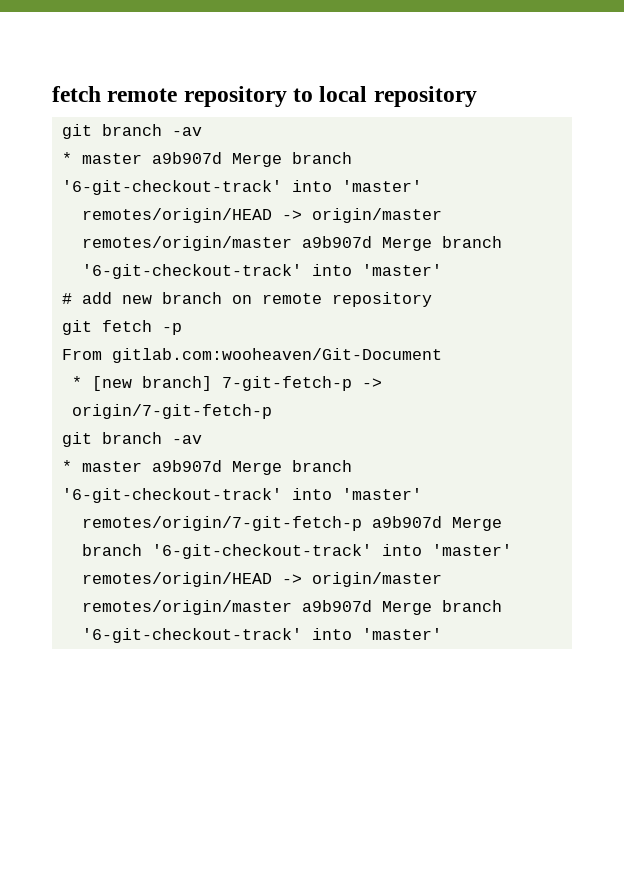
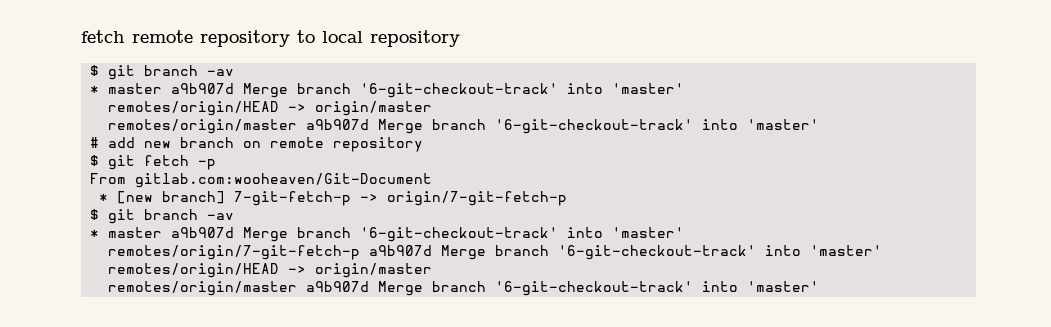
  fetch remote repository to local repository
- git branch -av
+ $ git branch -av
- git fetch -p
+ $ git fetch -p
  * [new branch] 7-git-fetch-p -> origin/7-git-fetch-p
- git branch -av
+ $ git branch -av

